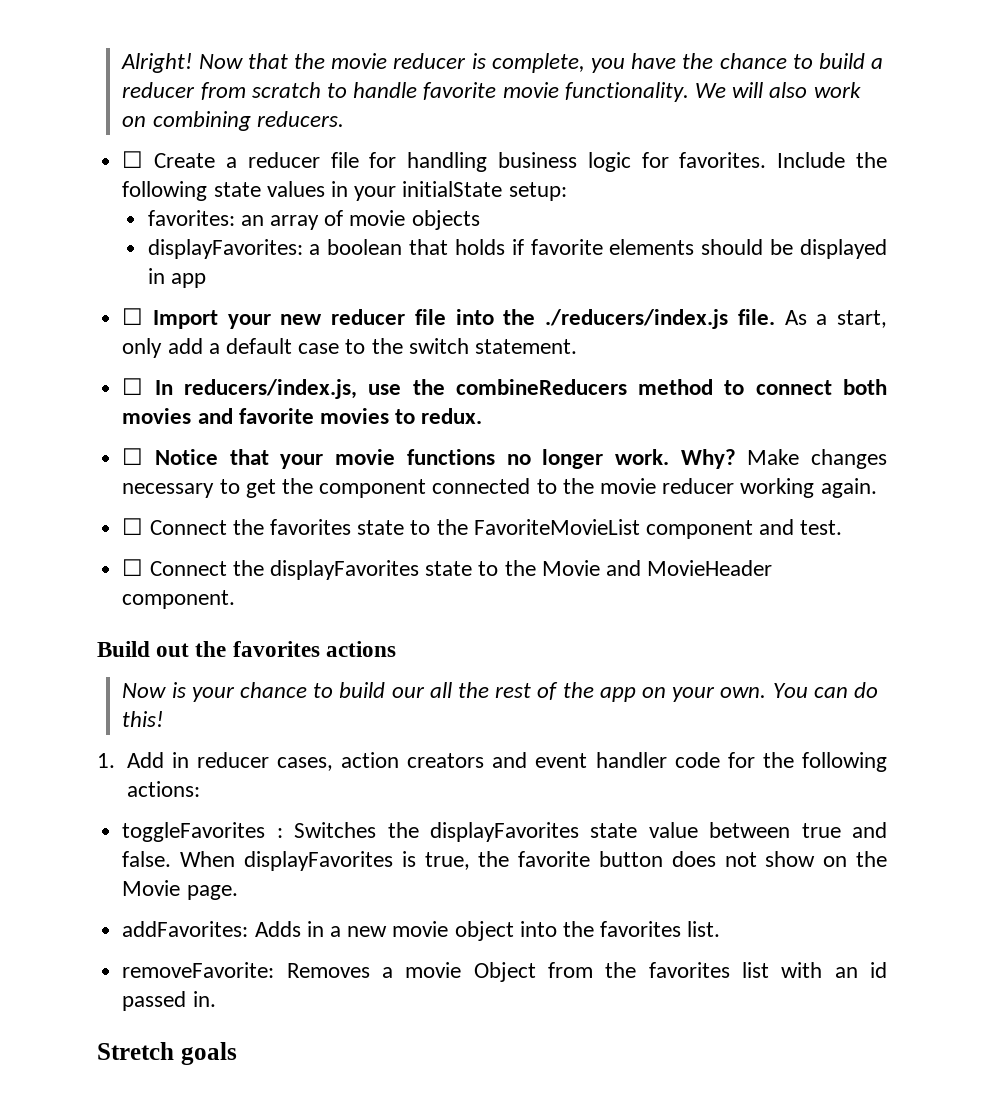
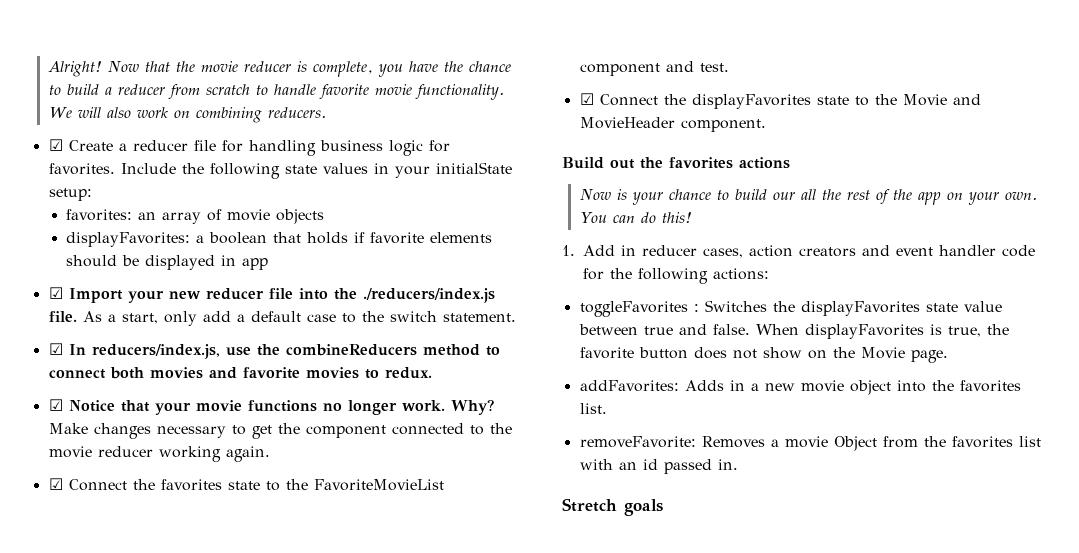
- ☐ Create a reducer file for handling business logic for favorites.
+ ☑ Create a reducer file for handling business logic for favorites.
- ☐ Import your new reducer file into the ./reducers/index.js file.
+ ☑ Import your new reducer file into the ./reducers/index.js file.
- ☐ In reducers/index.js, use the combineReducers method to connect both movies and favorite movies to redux.
+ ☑ In reducers/index.js, use the combineReducers method to connect both movies and favorite movies to redux.
- ☐ Notice that your movie functions no longer work.
+ ☑ Notice that your movie functions no longer work.
- ☐ Connect the favorites state to the FavoriteMovieList component and test.
+ ☑ Connect the favorites state to the FavoriteMovieList component and test.
- ☐ Connect the displayFavorites state to the Movie and MovieHeader component.
+ ☑ Connect the displayFavorites state to the Movie and MovieHeader component.

